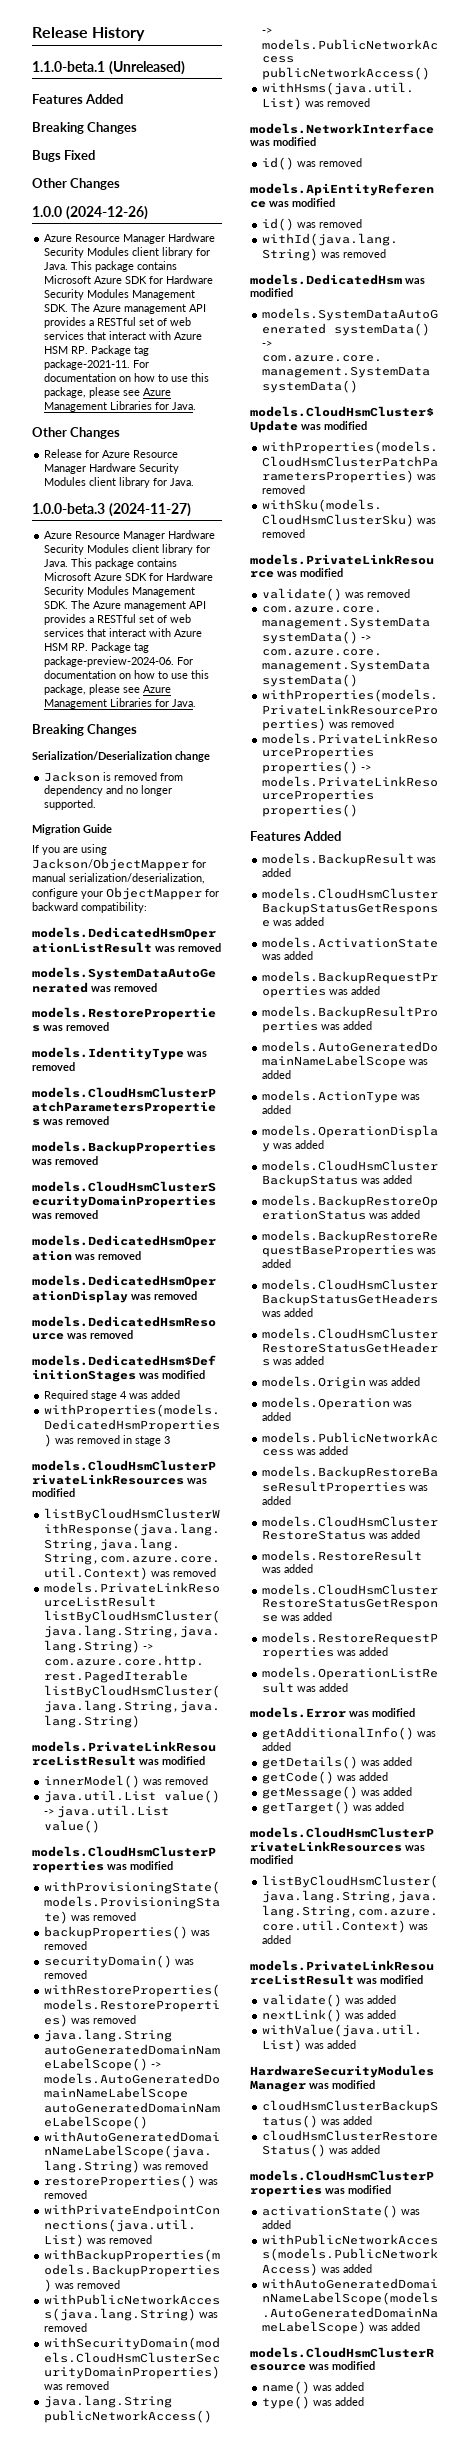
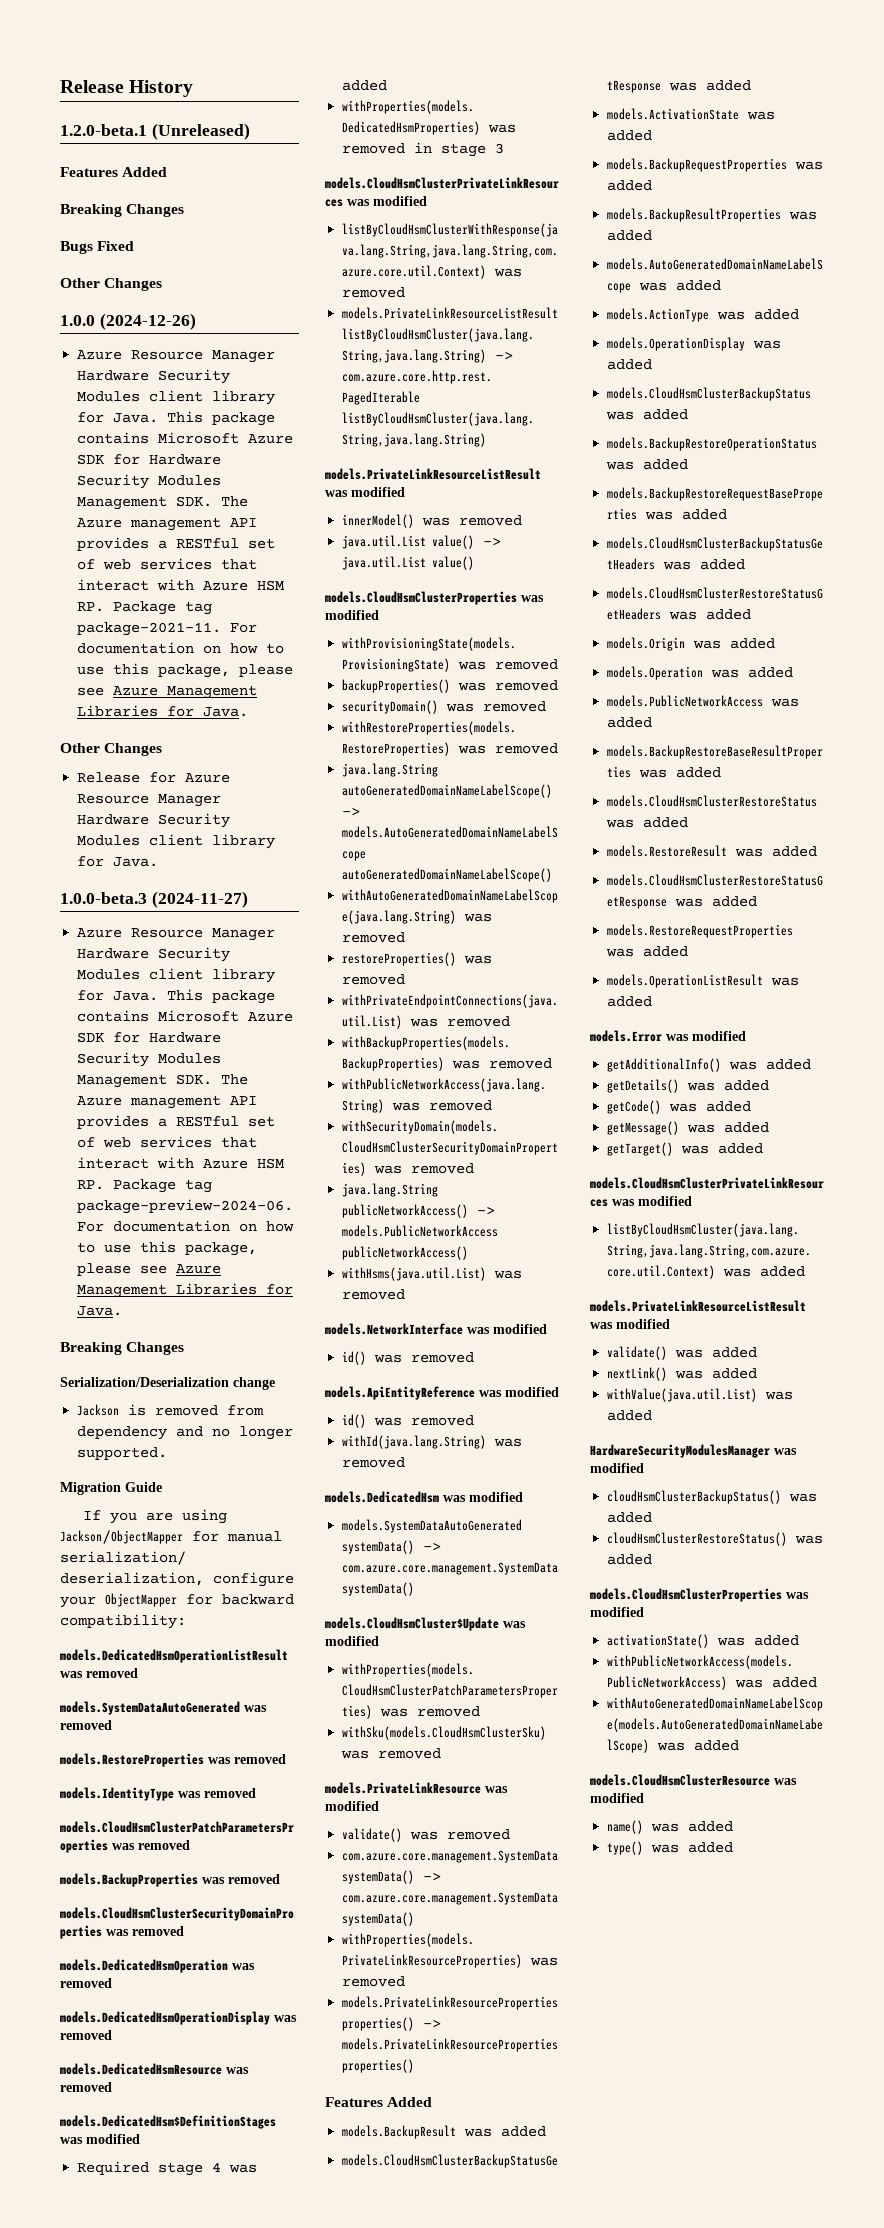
- 1.1.0-beta.1 (Unreleased)
+ 1.2.0-beta.1 (Unreleased)

